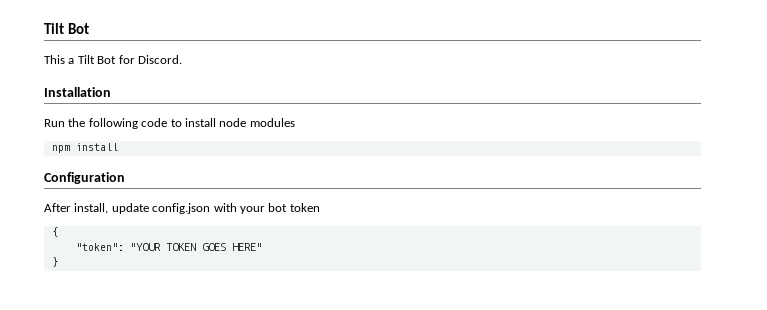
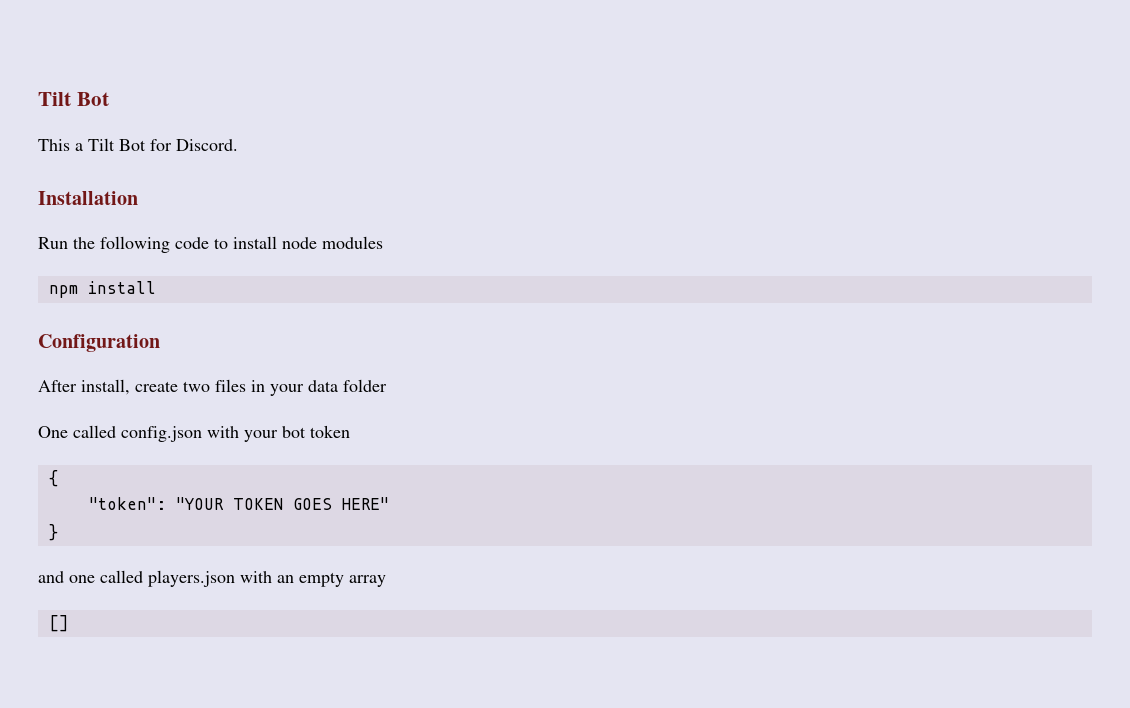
- After install, update config.json with your bot token
+ After install, create two files in your data folder
+ One called config.json with your bot token
+ and one called players.json with an empty array
+ []

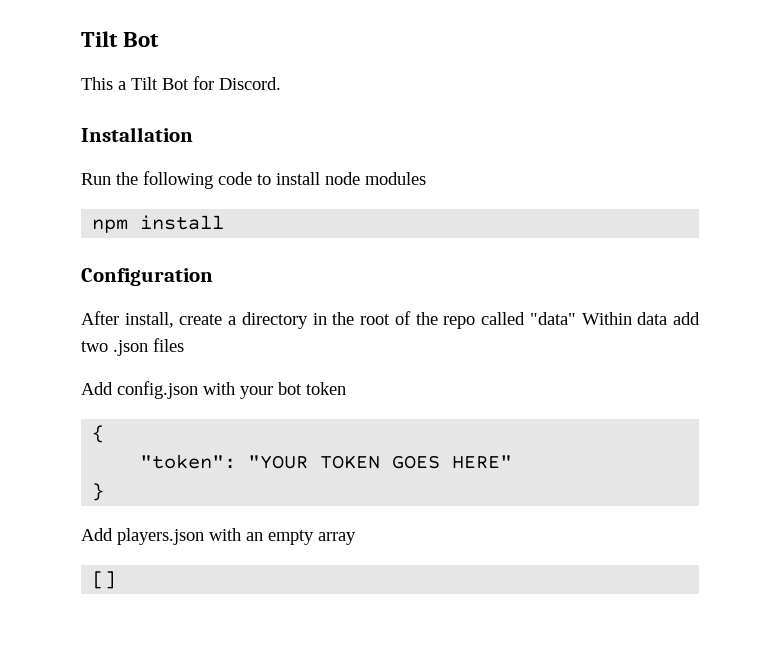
- After install, create two files in your data folder
- One called config.json with your bot token
+ After install, create a directory in the root of the repo called "data" Within data add two .json files
+ Add config.json with your bot token
- and one called players.json with an empty array
+ Add players.json with an empty array

